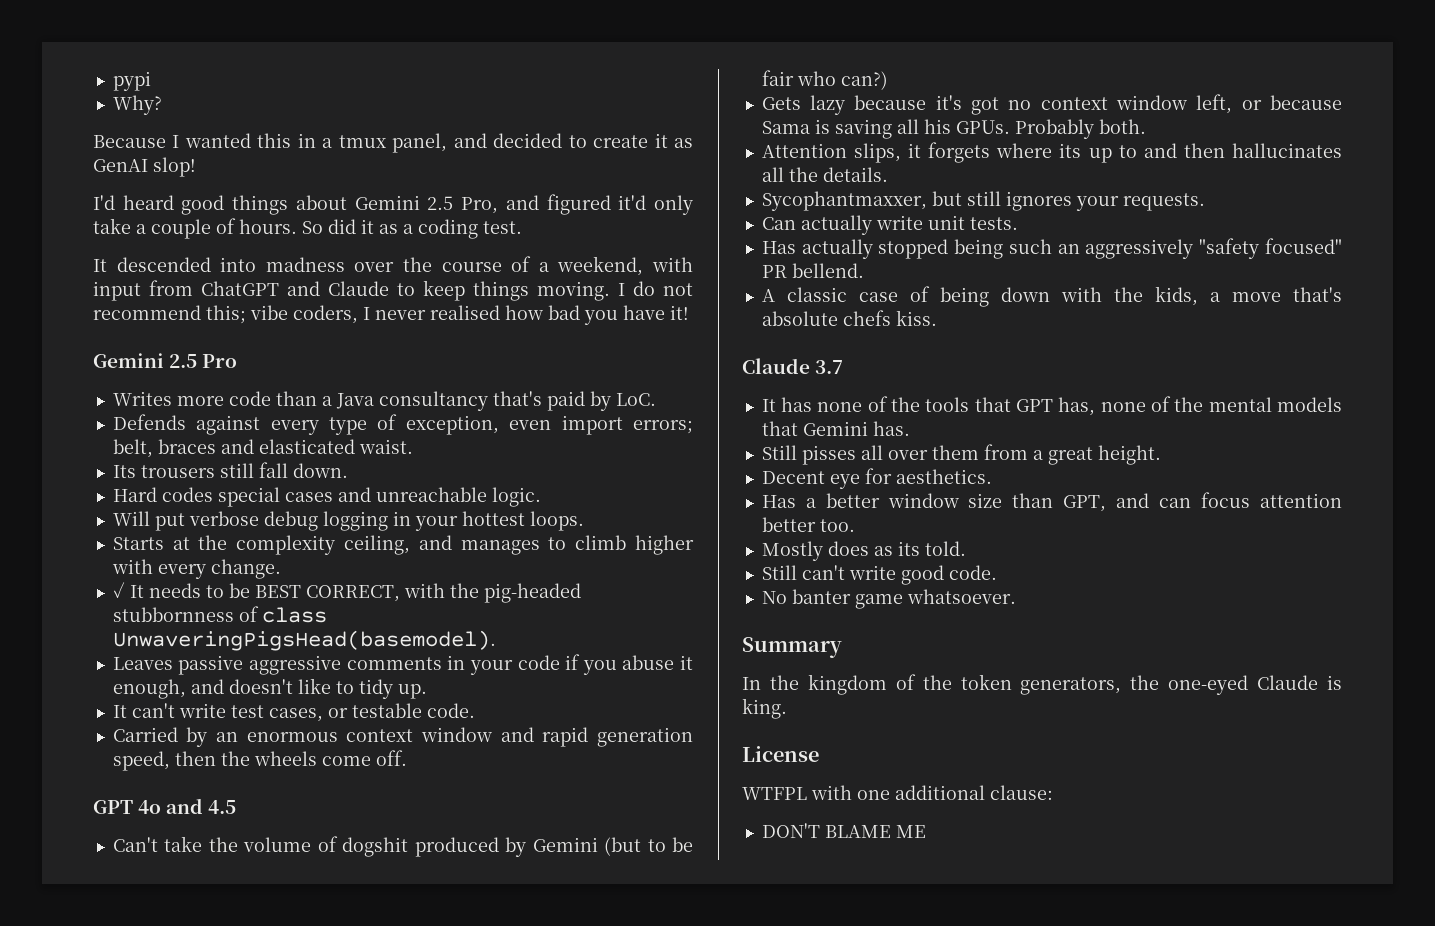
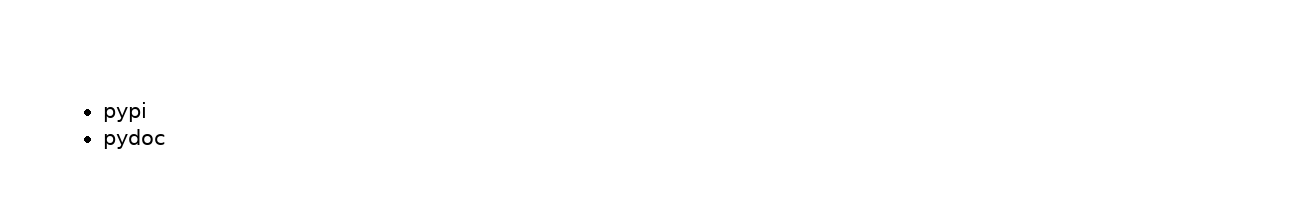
- Why?
- Because I wanted this in a tmux panel, and decided to create it as GenAI slop!
- I'd heard good things about Gemini 2.5 Pro, and figured it'd only take a couple of hours. So did it as a coding test.
- It descended into madness over the course of a weekend, with input from ChatGPT and Claude to keep things moving. I do not recommend this; vibe coders, I never realised how bad you have it!
- Gemini 2.5 Pro
- Writes more code than a Java consultancy that's paid by LoC.
- Defends against every type of exception, even import errors; belt, braces and elasticated waist.
- Its trousers still fall down.
- Hard codes special cases and unreachable logic.
- Will put verbose debug logging in your hottest loops.
- Starts at the complexity ceiling, and manages to climb higher with every change.
- ✓ It needs to be BEST CORRECT, with the pig-headed stubbornness of class UnwaveringPigsHead(basemodel).
- Leaves passive aggressive comments in your code if you abuse it enough, and doesn't like to tidy up.
- It can't write test cases, or testable code.
- Carried by an enormous context window and rapid generation speed, then the wheels come off.
- GPT 4o and 4.5
- Can't take the volume of dogshit produced by Gemini (but to be fair who can?)
- Gets lazy because it's got no context window left, or because Sama is saving all his GPUs. Probably both.
- Attention slips, it forgets where its up to and then hallucinates all the details.
- Sycophantmaxxer, but still ignores your requests.
- Can actually write unit tests.
- Has actually stopped being such an aggressively "safety focused" PR bellend.
- A classic case of being down with the kids, a move that's absolute chefs kiss.
- Claude 3.7
- It has none of the tools that GPT has, none of the mental models that Gemini has.
- Still pisses all over them from a great height.
- Decent eye for aesthetics.
- Has a better window size than GPT, and can focus attention better too.
- Mostly does as its told.
- Still can't write good code.
- No banter game whatsoever.
- Summary
- In the kingdom of the token generators, the one-eyed Claude is king.
- License
- WTFPL with one additional clause:
- DON'T BLAME ME
+ pydoc

